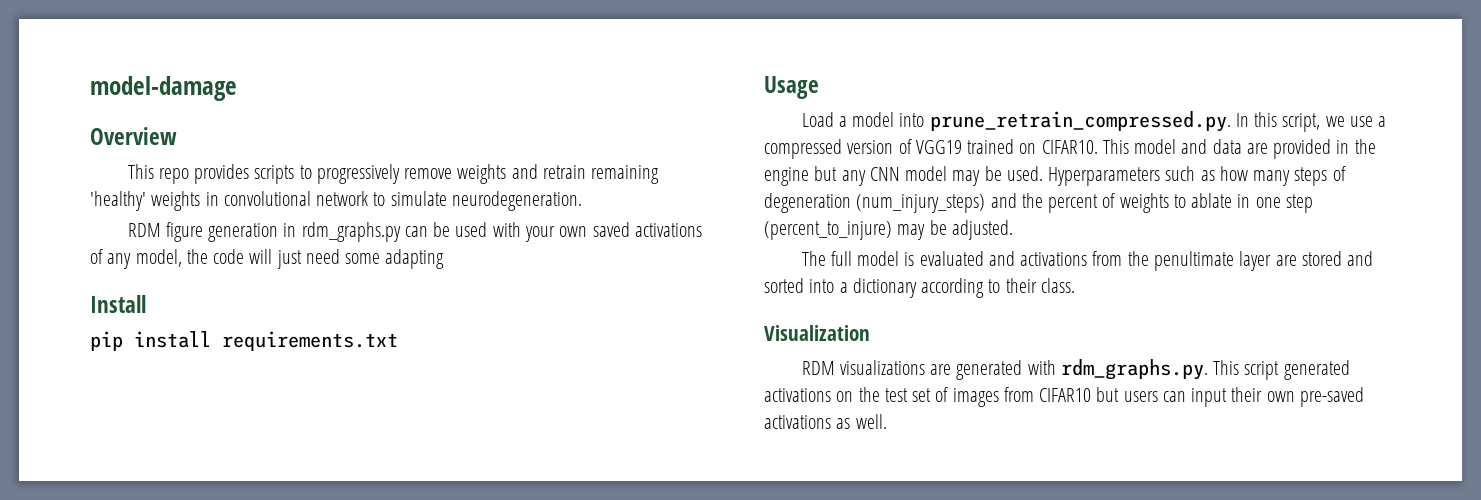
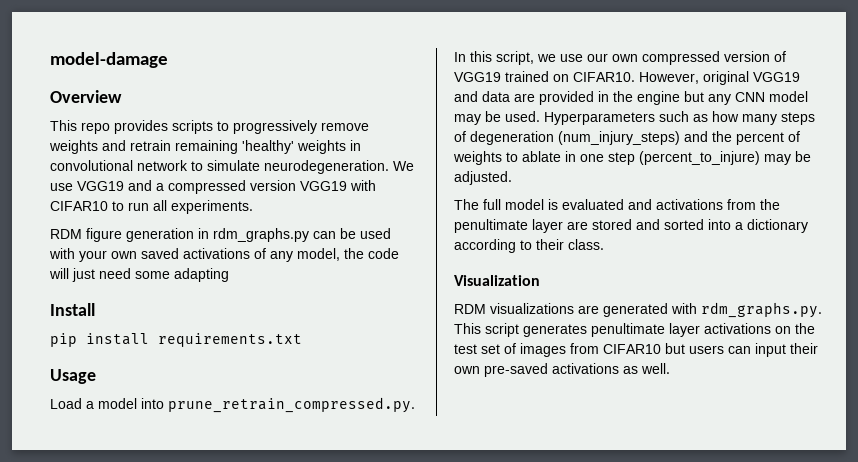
+ We use VGG19 and a compressed version VGG19 with CIFAR10 to run all experiments.
- Load a model into prune_retrain_compressed.py. In this script, we use a compressed version of VGG19 trained on CIFAR10.
+ Load a model into prune_retrain_compressed.py. In this script, we use our own compressed version of VGG19 trained on CIFAR10.
- This model and data are provided in the engine but any CNN model may be used.
+ However, original VGG19 and data are provided in the engine but any CNN model may be used.
- RDM visualizations are generated with rdm_graphs.py. This script generated activations on the test set of images from CIFAR10 but users can input their own pre-saved activations as well.
+ RDM visualizations are generated with rdm_graphs.py. This script generates penultimate layer activations on the test set of images from CIFAR10 but users can input their own pre-saved activations as well.

